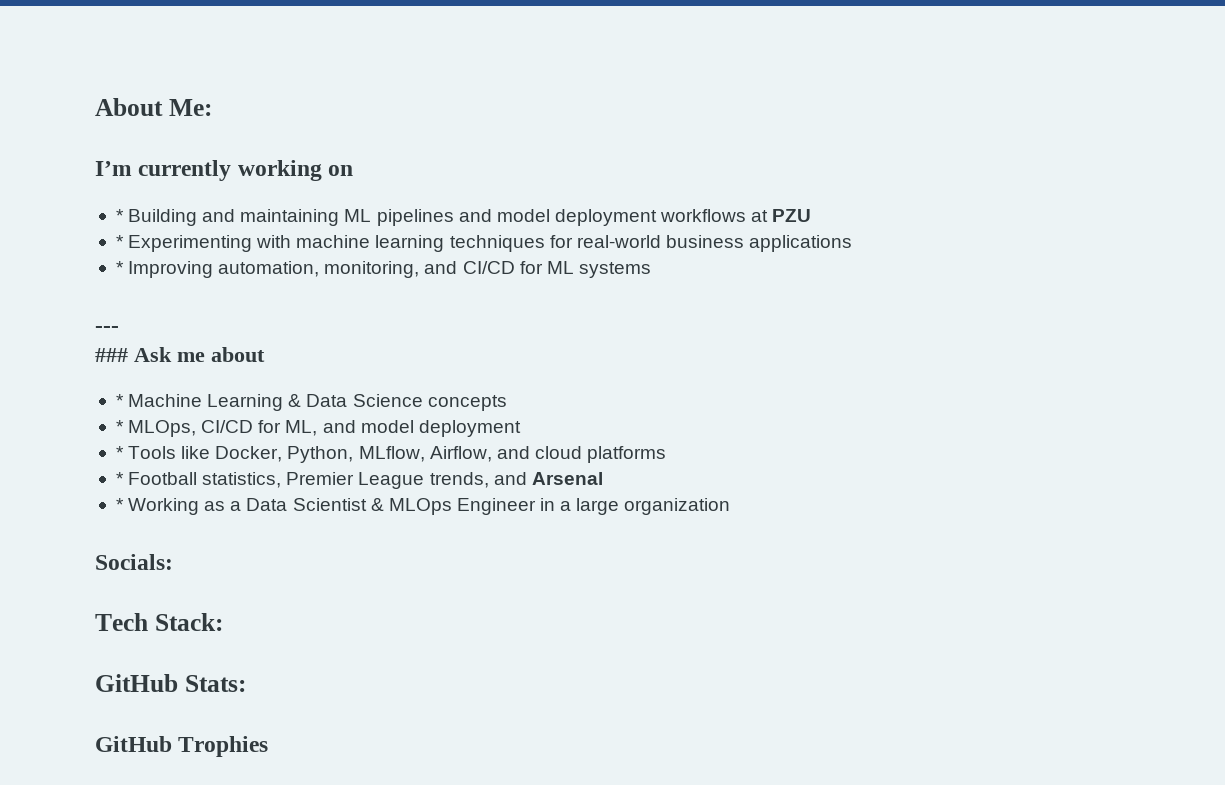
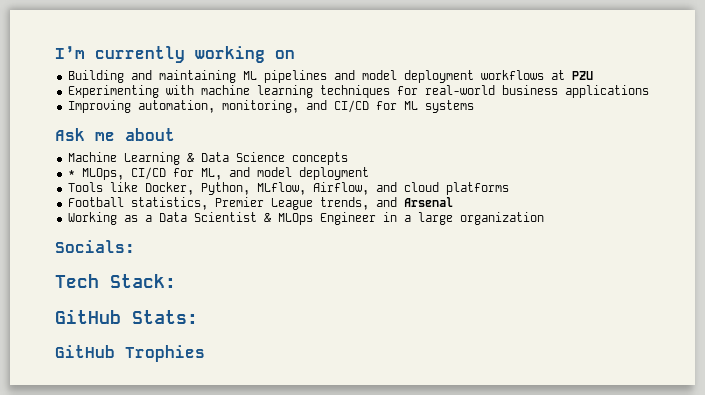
- About Me:
- * Building and maintaining ML pipelines and model deployment workflows at PZU
+ Building and maintaining ML pipelines and model deployment workflows at PZU
- * Experimenting with machine learning techniques for real-world business applications
+ Experimenting with machine learning techniques for real-world business applications
- * Improving automation, monitoring, and CI/CD for ML systems
+ Improving automation, monitoring, and CI/CD for ML systems
- ---
- ### Ask me about
+ Ask me about
- * Machine Learning & Data Science concepts
+ Machine Learning & Data Science concepts
- * Tools like Docker, Python, MLflow, Airflow, and cloud platforms
+ Tools like Docker, Python, MLflow, Airflow, and cloud platforms
- * Football statistics, Premier League trends, and Arsenal
+ Football statistics, Premier League trends, and Arsenal
- * Working as a Data Scientist & MLOps Engineer in a large organization
+ Working as a Data Scientist & MLOps Engineer in a large organization

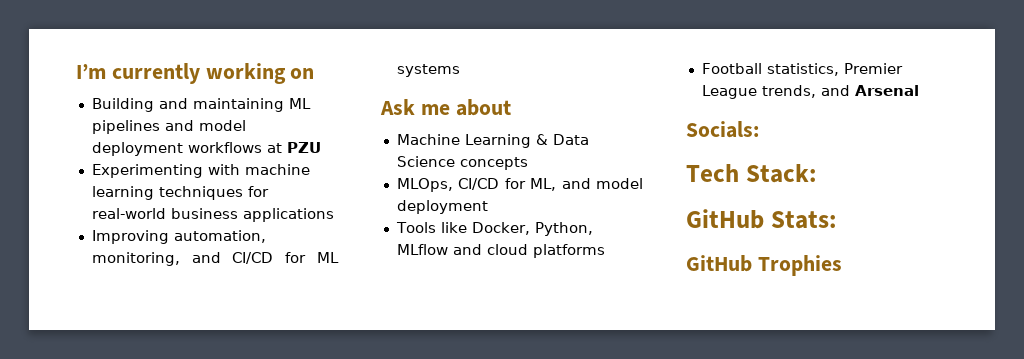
- * MLOps, CI/CD for ML, and model deployment
+ MLOps, CI/CD for ML, and model deployment
- Tools like Docker, Python, MLflow, Airflow, and cloud platforms
+ Tools like Docker, Python, MLflow and cloud platforms
- Working as a Data Scientist & MLOps Engineer in a large organization

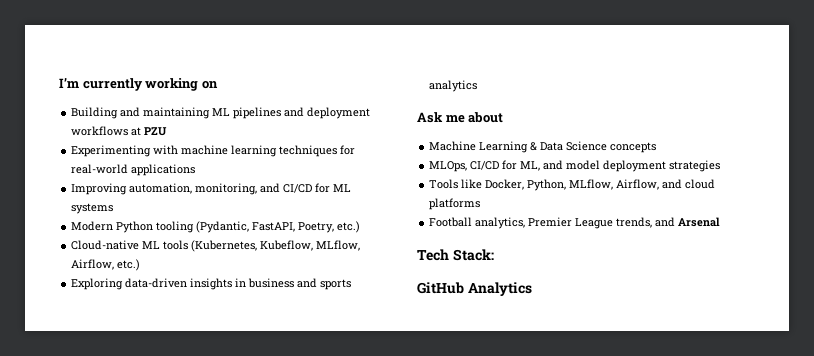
- Building and maintaining ML pipelines and model deployment workflows at PZU
+ Building and maintaining ML pipelines and deployment workflows at PZU
- Experimenting with machine learning techniques for real-world business applications
+ Experimenting with machine learning techniques for real-world applications
+ Modern Python tooling (Pydantic, FastAPI, Poetry, etc.)
+ Cloud-native ML tools (Kubernetes, Kubeflow, MLflow, Airflow, etc.)
+ Exploring data-driven insights in business and sports analytics
- MLOps, CI/CD for ML, and model deployment
+ MLOps, CI/CD for ML, and model deployment strategies
- Tools like Docker, Python, MLflow and cloud platforms
+ Tools like Docker, Python, MLflow, Airflow, and cloud platforms
- Football statistics, Premier League trends, and Arsenal
+ Football analytics, Premier League trends, and Arsenal
- Socials:
- GitHub Stats:
- GitHub Trophies
+ GitHub Analytics

